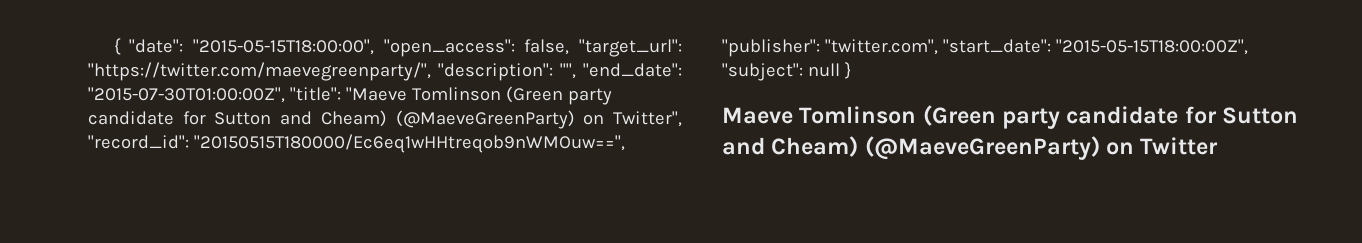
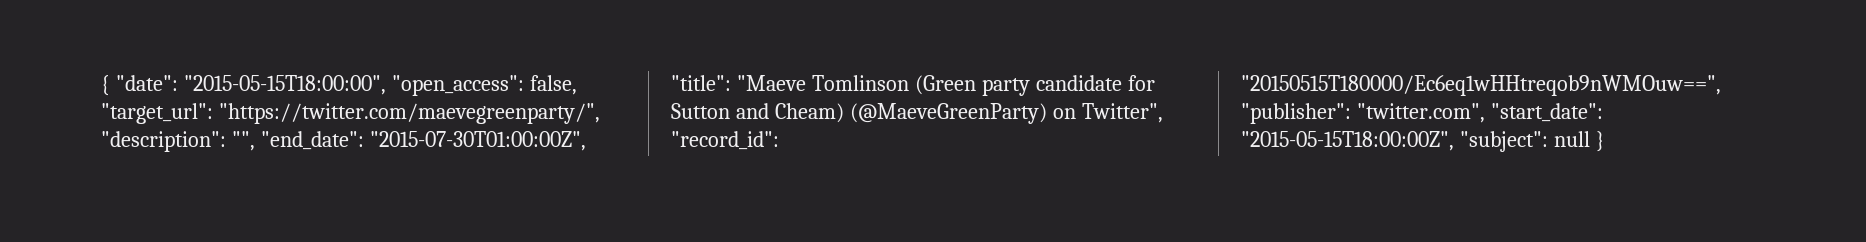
- Maeve Tomlinson (Green party candidate for Sutton and Cheam) (@MaeveGreenParty) on Twitter

